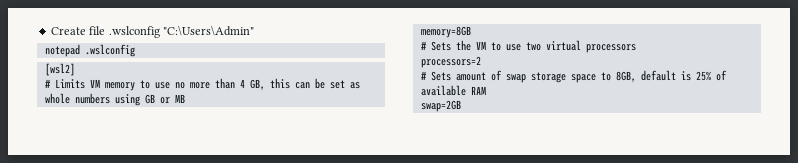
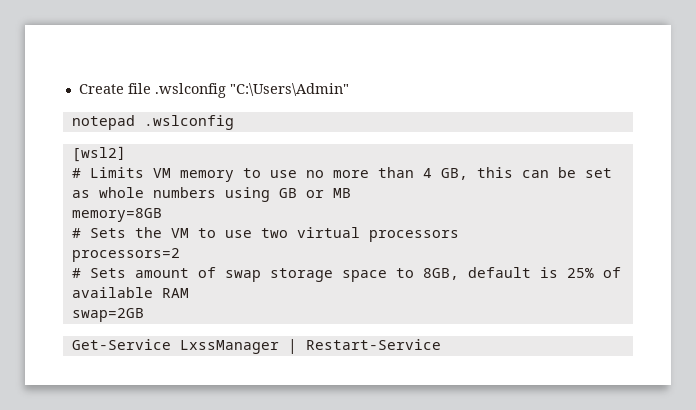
+ Get-Service LxssManager | Restart-Service

